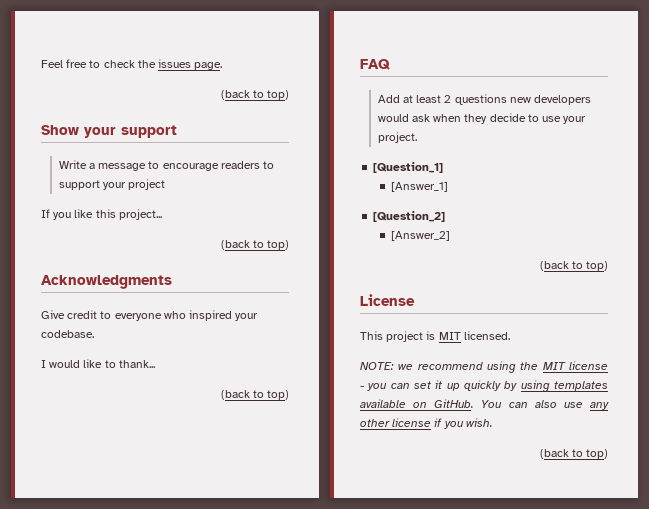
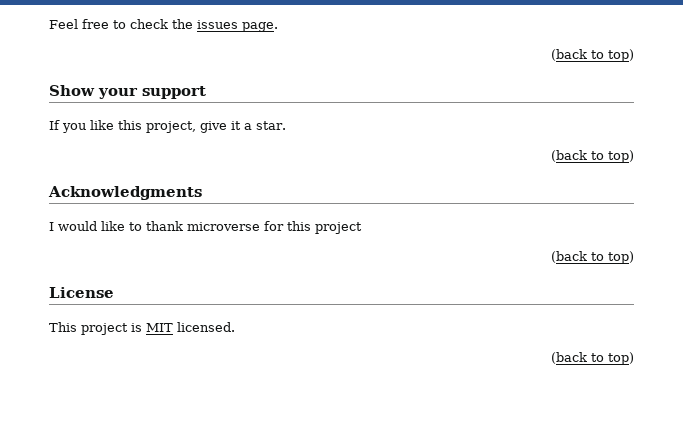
- Write a message to encourage readers to support your project
- If you like this project...
+ If you like this project, give it a star.
- Give credit to everyone who inspired your codebase.
- I would like to thank...
- (back to top)
- FAQ
- Add at least 2 questions new developers would ask when they decide to use your project.
- [Question_1]
- [Answer_1]
- [Question_2]
- [Answer_2]
+ I would like to thank microverse for this project
- NOTE: we recommend using the MIT license - you can set it up quickly by using templates available on GitHub. You can also use any other license if you wish.

